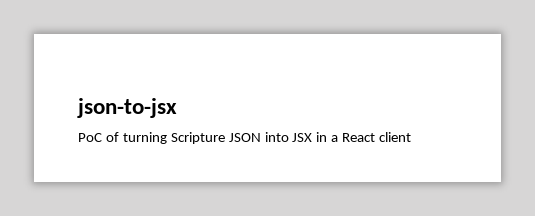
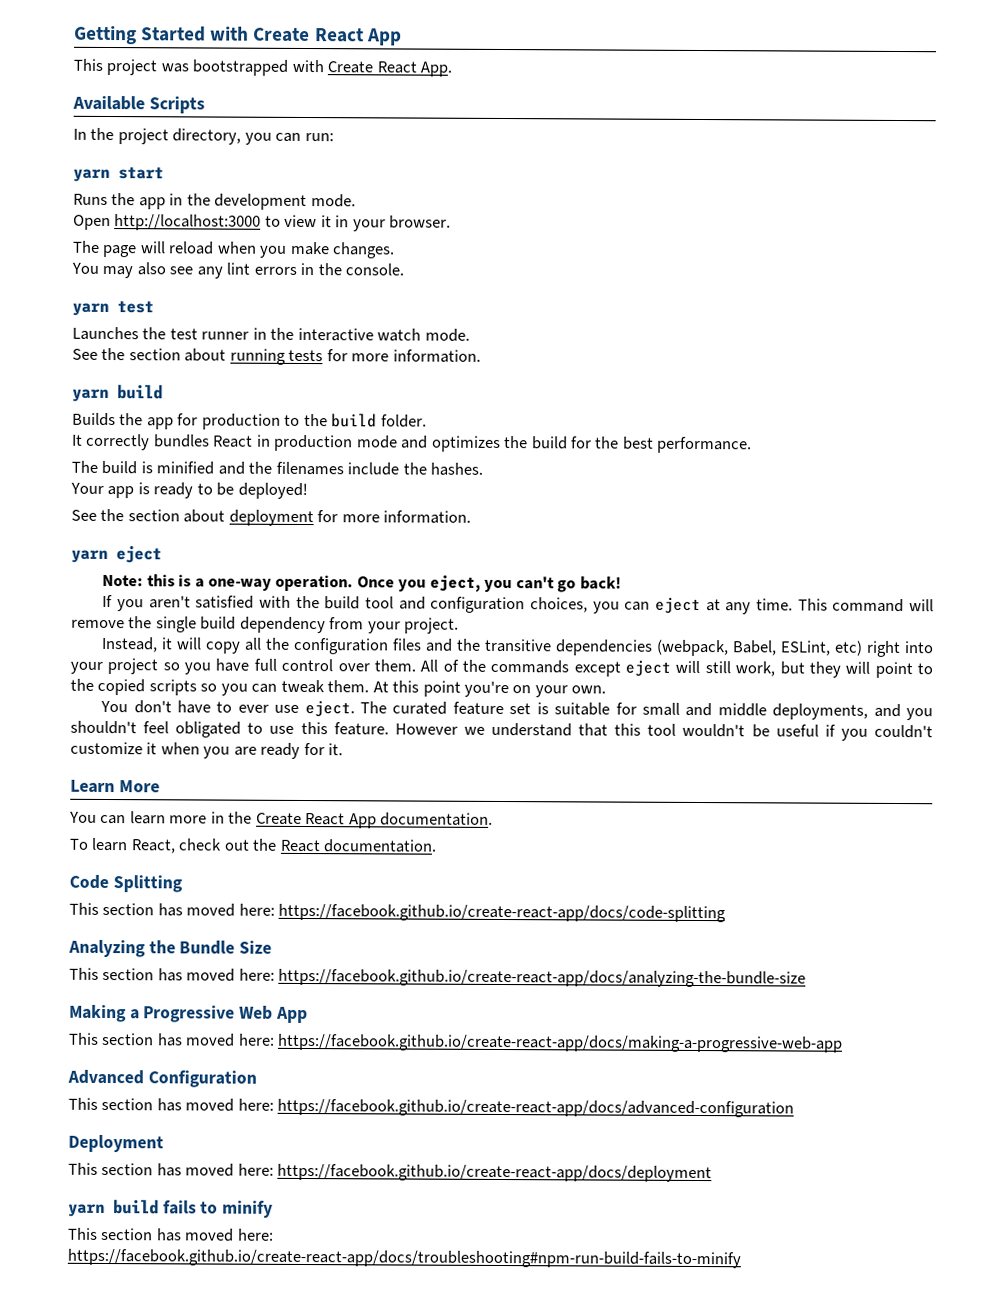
- json-to-jsx
- PoC of turning Scripture JSON into JSX in a React client
+ Getting Started with Create React App
+ This project was bootstrapped with Create React App.
+ Available Scripts
+ In the project directory, you can run:
+ yarn start
+ Runs the app in the development mode.
+ Open http://localhost:3000 to view it in your browser.
+ The page will reload when you make changes.
+ You may also see any lint errors in the console.
+ yarn test
+ Launches the test runner in the interactive watch mode.
+ See the section about running tests for more information.
+ yarn build
+ Builds the app for production to the build folder.
+ It correctly bundles React in production mode and optimizes the build for the best performance.
+ The build is minified and the filenames include the hashes.
+ Your app is ready to be deployed!
+ See the section about deployment for more information.
+ yarn eject
+ Note: this is a one-way operation. Once you eject, you can't go back!
+ If you aren't satisfied with the build tool and configuration choices, you can eject at any time. This command will remove the single build dependency from your project.
+ Instead, it will copy all the configuration files and the transitive dependencies (webpack, Babel, ESLint, etc) right into your project so you have full control over them. All of the commands except eject will still work, but they will point to the copied scripts so you can tweak them. At this point you're on your own.
+ You don't have to ever use eject. The curated feature set is suitable for small and middle deployments, and you shouldn't feel obligated to use this feature. However we understand that this tool wouldn't be useful if you couldn't customize it when you are ready for it.
+ Learn More
+ You can learn more in the Create React App documentation.
+ To learn React, check out the React documentation.
+ Code Splitting
+ This section has moved here: https://facebook.github.io/create-react-app/docs/code-splitting
+ Analyzing the Bundle Size
+ This section has moved here: https://facebook.github.io/create-react-app/docs/analyzing-the-bundle-size
+ Making a Progressive Web App
+ This section has moved here: https://facebook.github.io/create-react-app/docs/making-a-progressive-web-app
+ Advanced Configuration
+ This section has moved here: https://facebook.github.io/create-react-app/docs/advanced-configuration
+ Deployment
+ This section has moved here: https://facebook.github.io/create-react-app/docs/deployment
+ yarn build fails to minify
+ This section has moved here: https://facebook.github.io/create-react-app/docs/troubleshooting#npm-run-build-fails-to-minify

